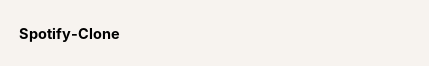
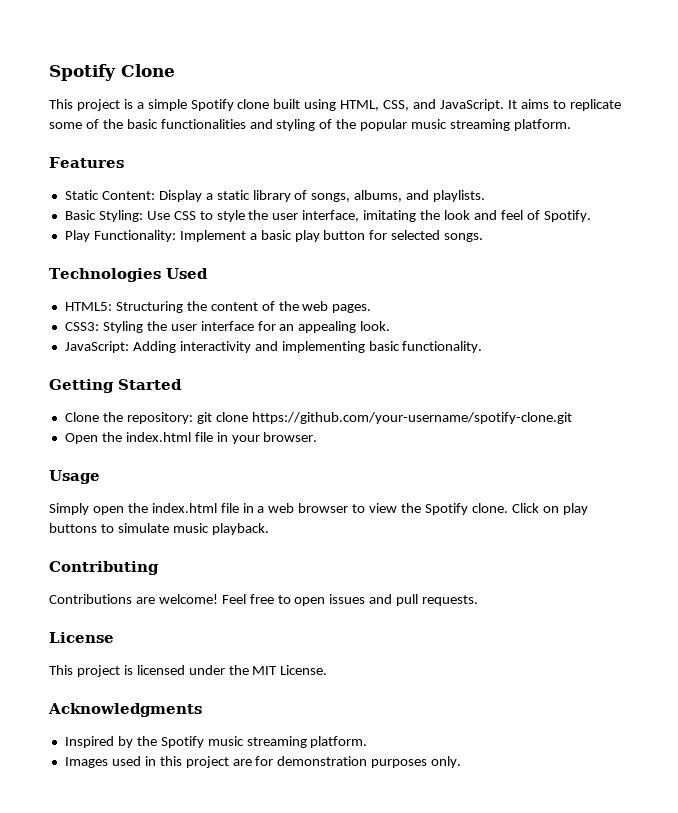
- Spotify-Clone
+ Spotify Clone
+ This project is a simple Spotify clone built using HTML, CSS, and JavaScript. It aims to replicate some of the basic functionalities and styling of the popular music streaming platform.
+ Features
+ Static Content: Display a static library of songs, albums, and playlists.
+ Basic Styling: Use CSS to style the user interface, imitating the look and feel of Spotify.
+ Play Functionality: Implement a basic play button for selected songs.
+ Technologies Used
+ HTML5: Structuring the content of the web pages.
+ CSS3: Styling the user interface for an appealing look.
+ JavaScript: Adding interactivity and implementing basic functionality.
+ Getting Started
+ Clone the repository: git clone https://github.com/your-username/spotify-clone.git
+ Open the index.html file in your browser.
+ Usage
+ Simply open the index.html file in a web browser to view the Spotify clone. Click on play buttons to simulate music playback.
+ Contributing
+ Contributions are welcome! Feel free to open issues and pull requests.
+ License
+ This project is licensed under the MIT License.
+ Acknowledgments
+ Inspired by the Spotify music streaming platform.
+ Images used in this project are for demonstration purposes only.

